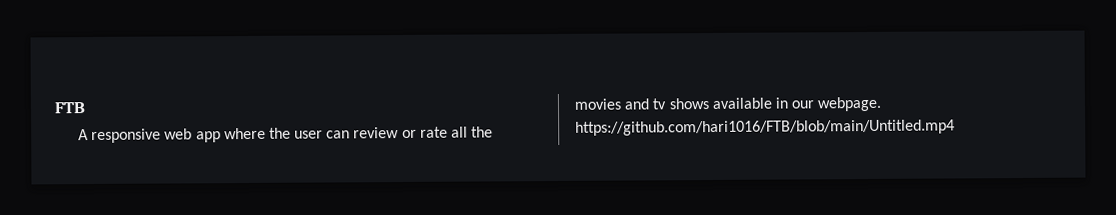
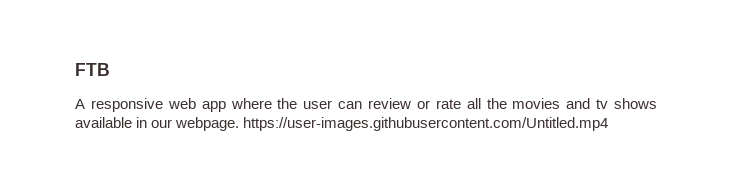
- A responsive web app where the user can review or rate all the movies and tv shows available in our webpage. https://github.com/hari1016/FTB/blob/main/Untitled.mp4
+ A responsive web app where the user can review or rate all the movies and tv shows available in our webpage. https://user-images.githubusercontent.com/Untitled.mp4

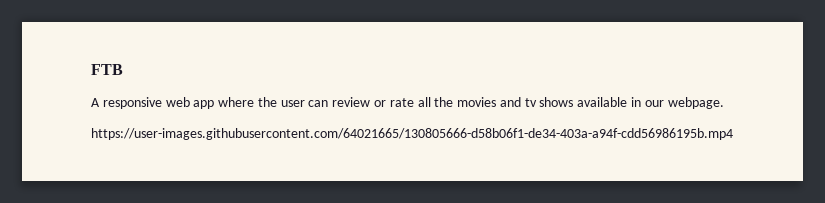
- A responsive web app where the user can review or rate all the movies and tv shows available in our webpage. https://user-images.githubusercontent.com/Untitled.mp4
+ A responsive web app where the user can review or rate all the movies and tv shows available in our webpage.
+ https://user-images.githubusercontent.com/64021665/130805666-d58b06f1-de34-403a-a94f-cdd56986195b.mp4

